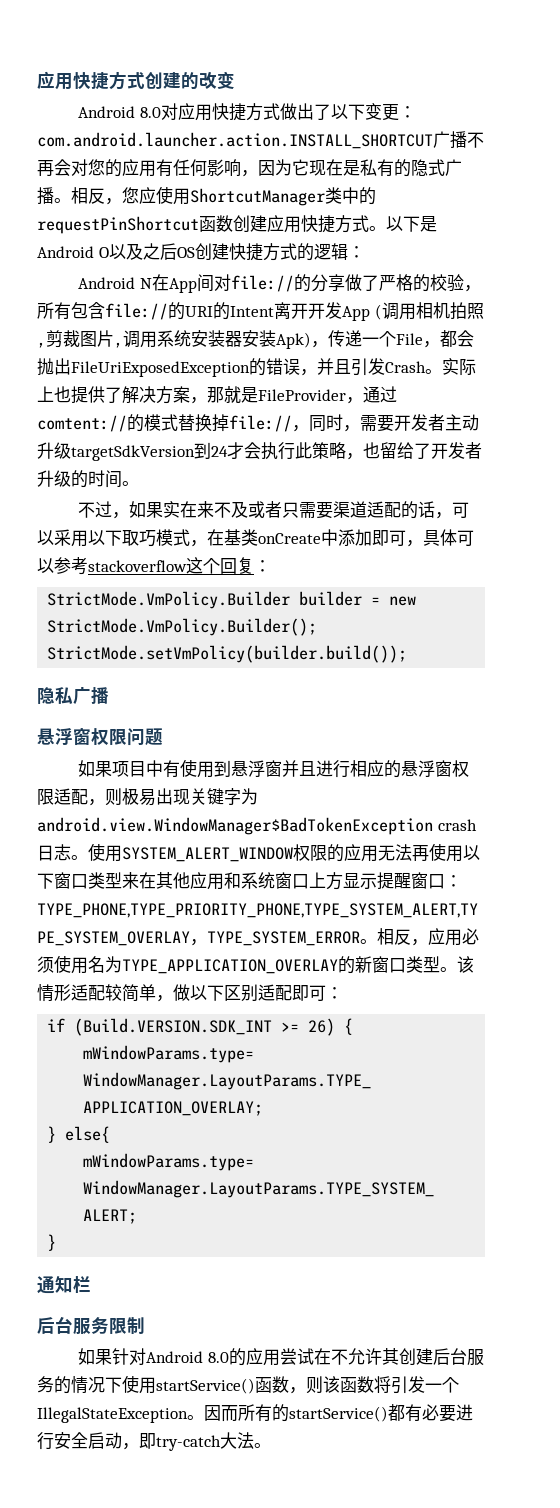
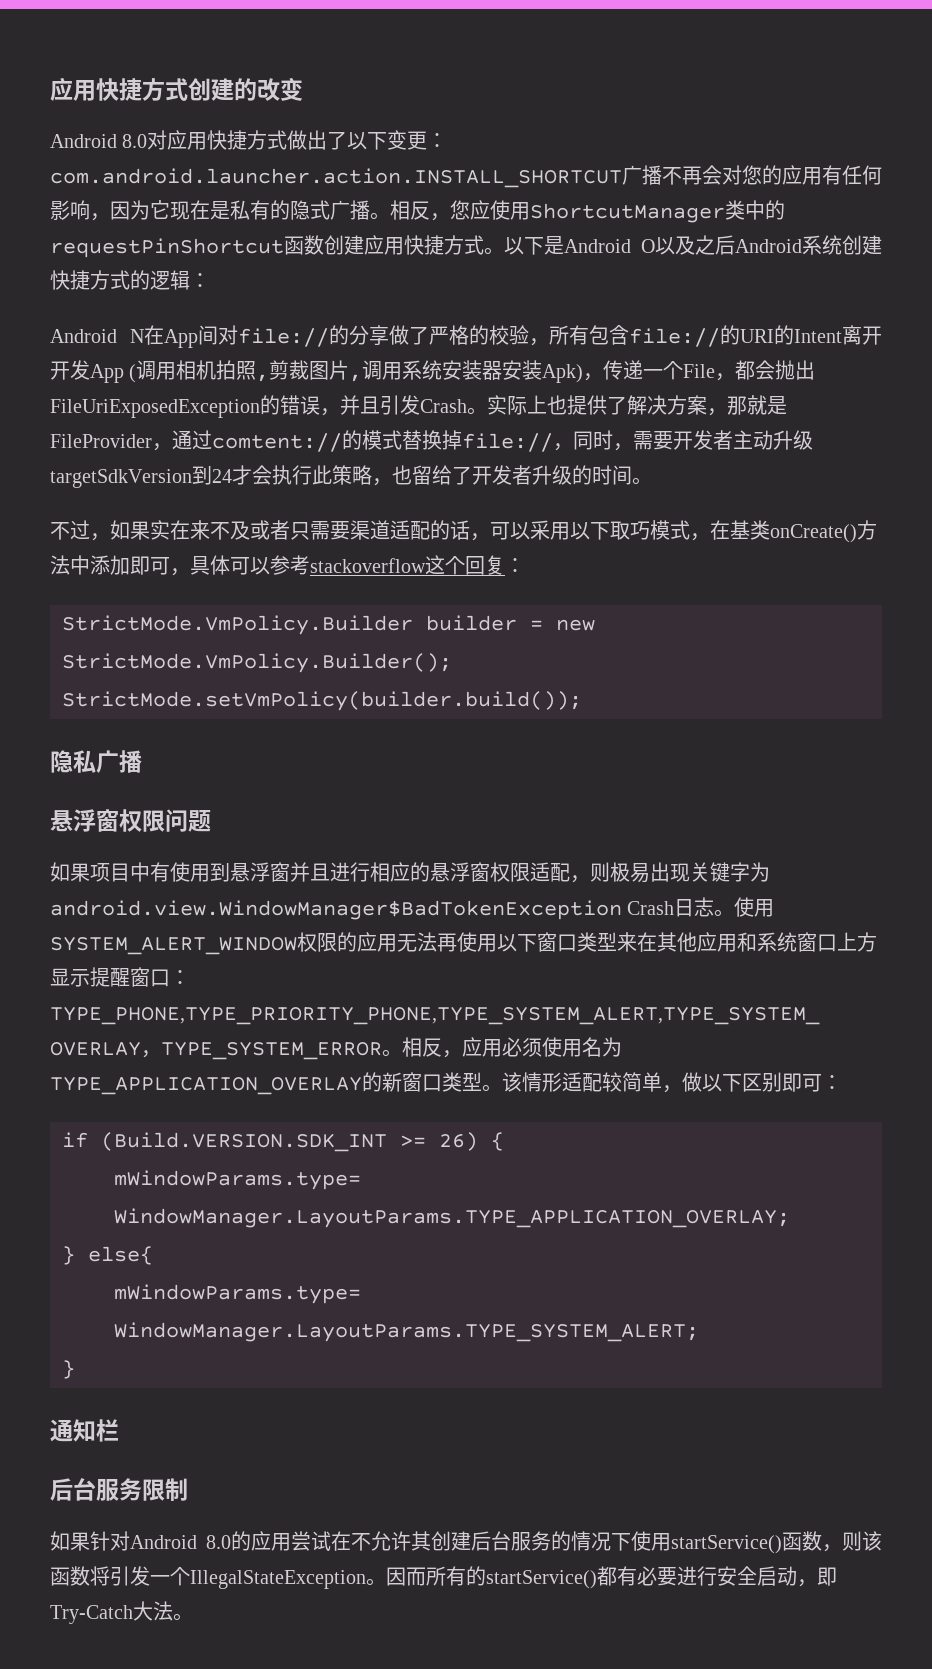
- 以下是Android O以及之后OS创建快捷方式的逻辑：
+ 以下是Android O以及之后Android系统创建快捷方式的逻辑：
- 不过，如果实在来不及或者只需要渠道适配的话，可以采用以下取巧模式，在基类onCreate中添加即可，具体可以参考stackoverflow这个回复：
+ 不过，如果实在来不及或者只需要渠道适配的话，可以采用以下取巧模式，在基类onCreate()方法中添加即可，具体可以参考stackoverflow这个回复：
- 如果项目中有使用到悬浮窗并且进行相应的悬浮窗权限适配，则极易出现关键字为android.view.WindowManager$BadTokenException crash日志。
+ 如果项目中有使用到悬浮窗并且进行相应的悬浮窗权限适配，则极易出现关键字为android.view.WindowManager$BadTokenException Crash日志。
- 该情形适配较简单，做以下区别适配即可：
+ 该情形适配较简单，做以下区别即可：
- 因而所有的startService()都有必要进行安全启动，即try-catch大法。
+ 因而所有的startService()都有必要进行安全启动，即Try-Catch大法。

